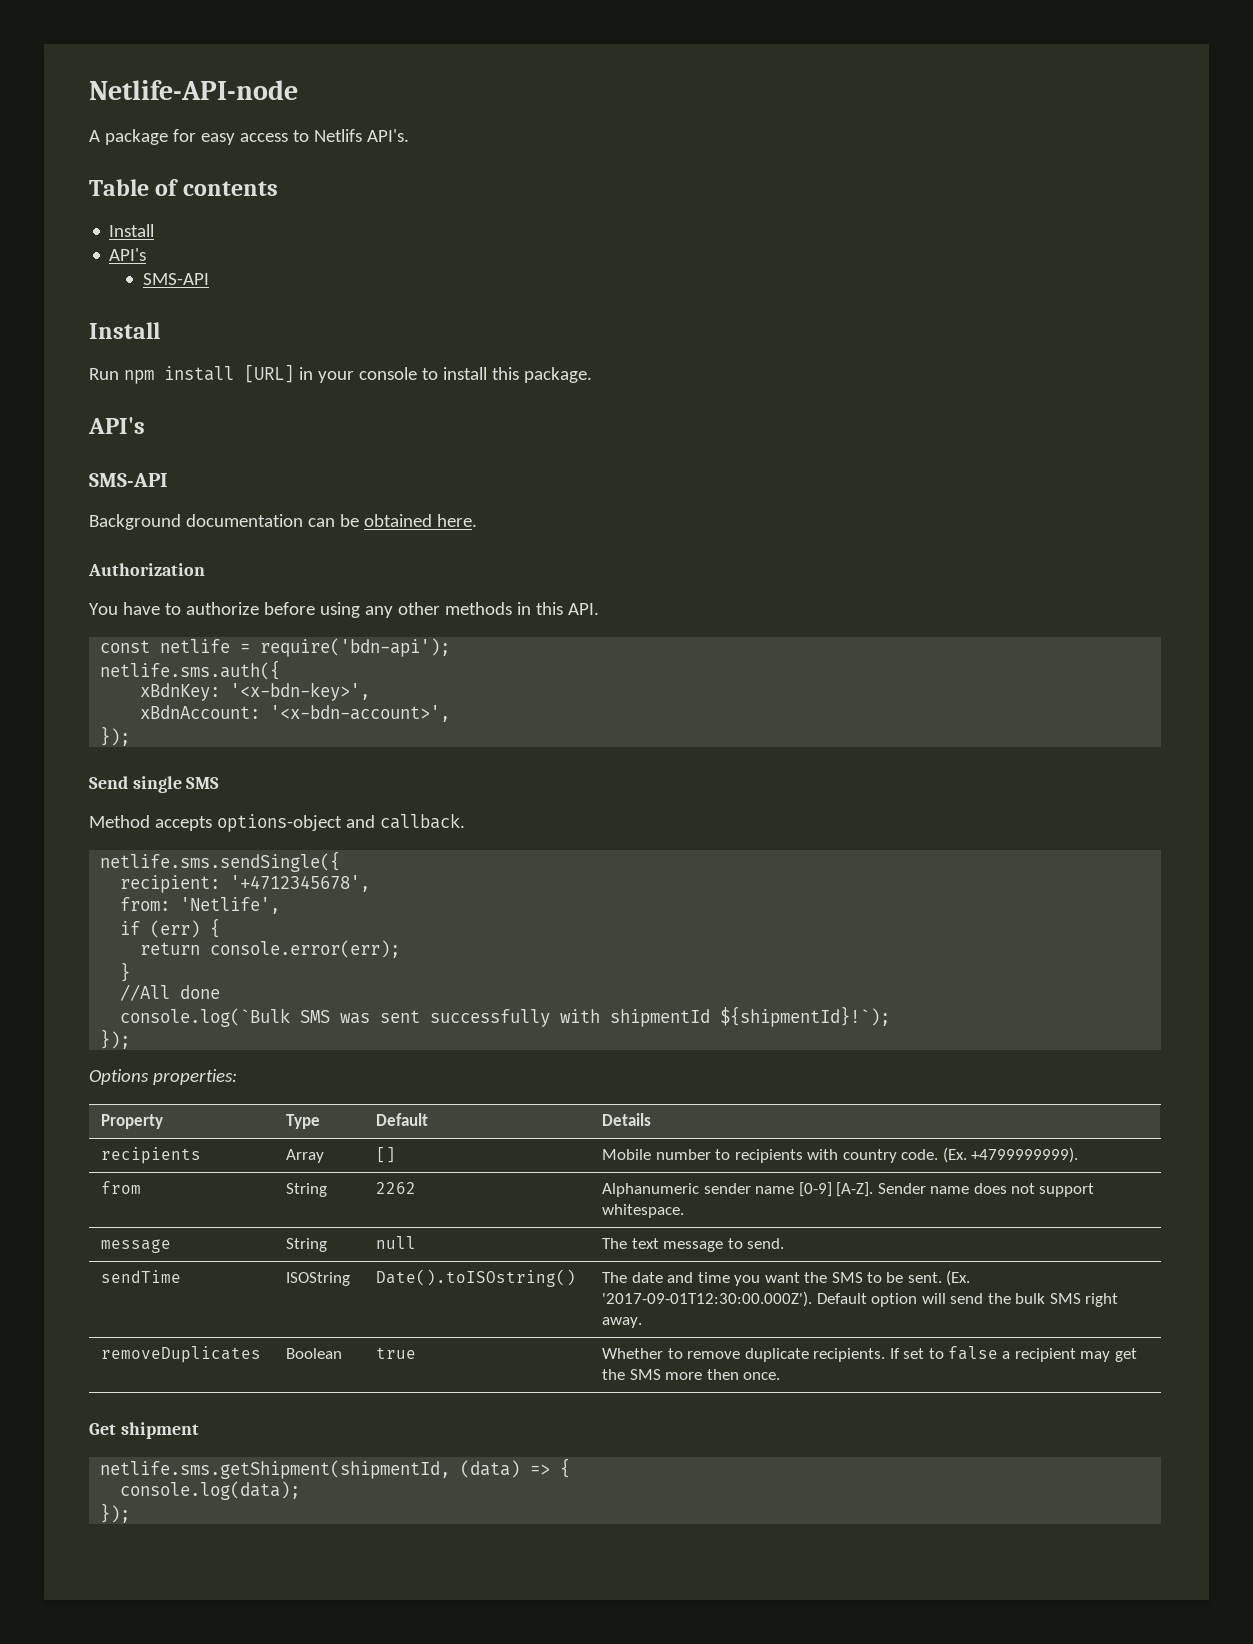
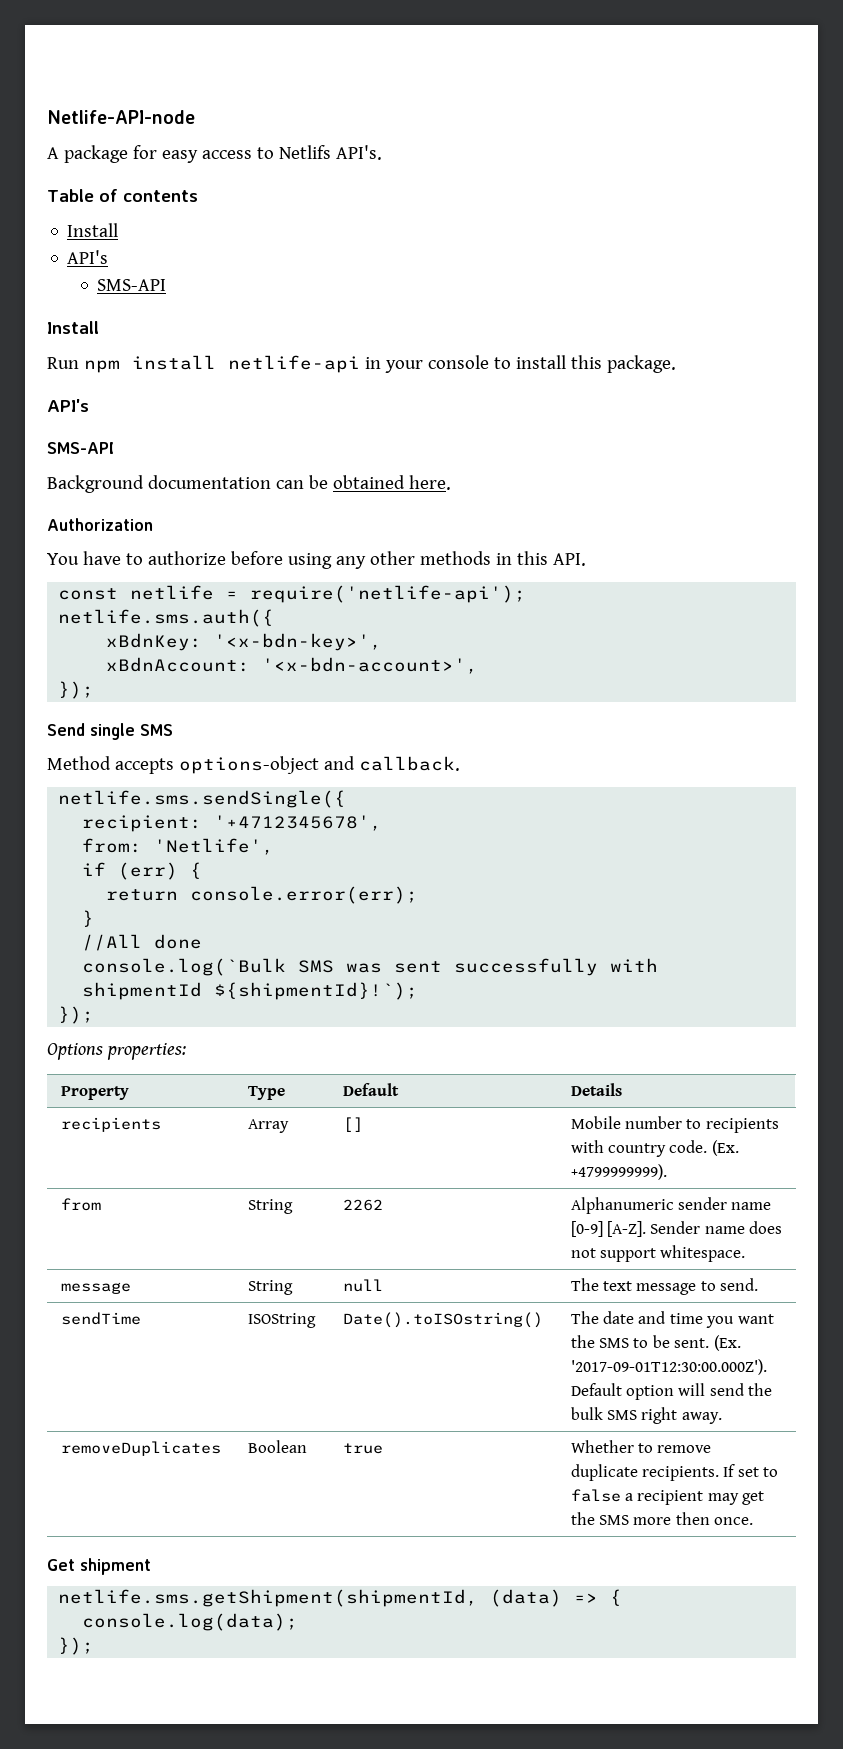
- Run npm install [URL] in your console to install this package.
+ Run npm install netlife-api in your console to install this package.
- const netlife = require('bdn-api');
+ const netlife = require('netlife-api');

